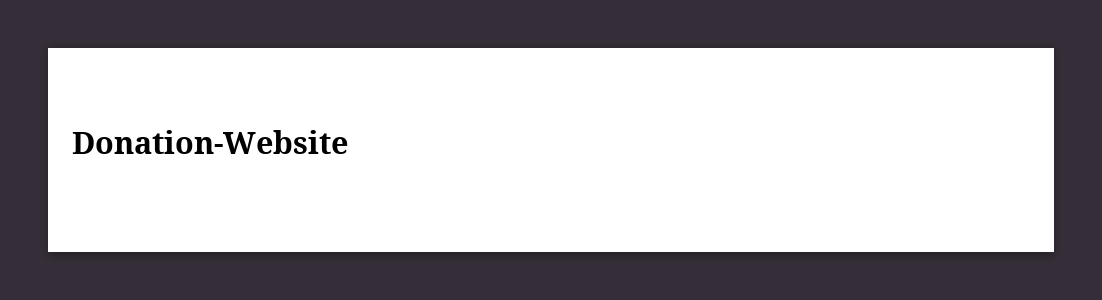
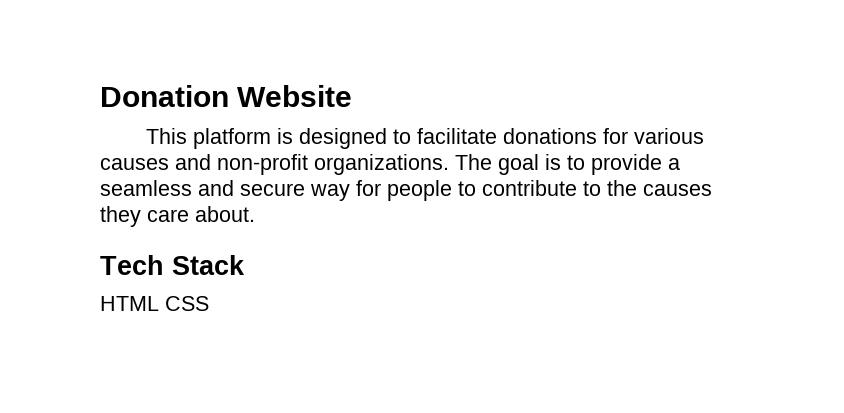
- Donation-Website
+ Donation Website
+ This platform is designed to facilitate donations for various causes and non-profit organizations. The goal is to provide a seamless and secure way for people to contribute to the causes they care about.
+ Tech Stack
+ HTML CSS

